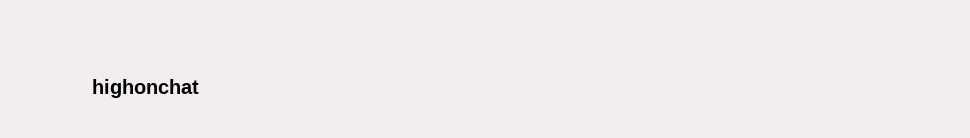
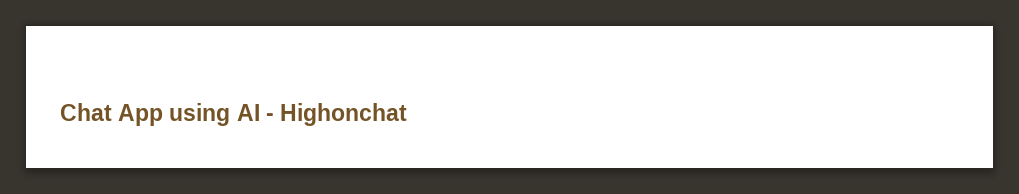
- highonchat
+ Chat App using AI - Highonchat

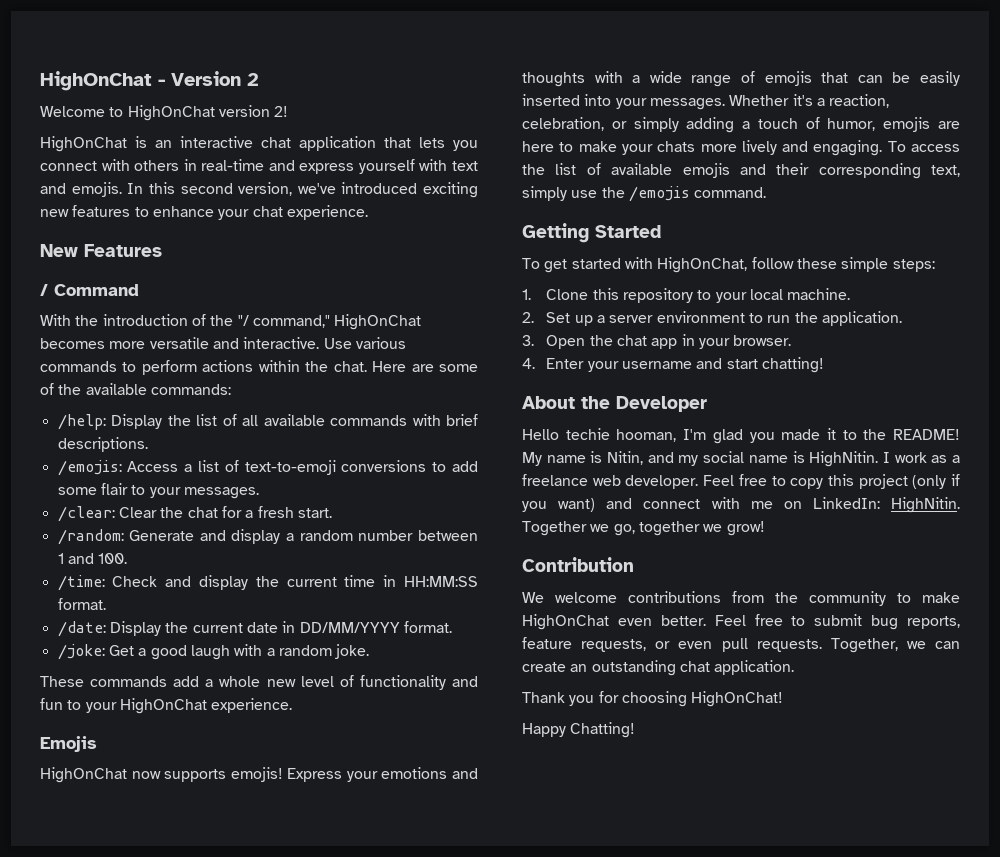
- Chat App using AI - Highonchat
+ HighOnChat - Version 2
+ Welcome to HighOnChat version 2!
+ HighOnChat is an interactive chat application that lets you connect with others in real-time and express yourself with text and emojis. In this second version, we've introduced exciting new features to enhance your chat experience.
+ New Features
+ / Command
+ With the introduction of the "/ command," HighOnChat becomes more versatile and interactive. Use various commands to perform actions within the chat. Here are some of the available commands:
+ /help: Display the list of all available commands with brief descriptions.
+ /emojis: Access a list of text-to-emoji conversions to add some flair to your messages.
+ /clear: Clear the chat for a fresh start.
+ /random: Generate and display a random number between 1 and 100.
+ /time: Check and display the current time in HH:MM:SS format.
+ /date: Display the current date in DD/MM/YYYY format.
+ /joke: Get a good laugh with a random joke.
+ These commands add a whole new level of functionality and fun to your HighOnChat experience.
+ Emojis
+ HighOnChat now supports emojis! Express your emotions and thoughts with a wide range of emojis that can be easily inserted into your messages. Whether it's a reaction, celebration, or simply adding a touch of humor, emojis are here to make your chats more lively and engaging. To access the list of available emojis and their corresponding text, simply use the /emojis command.
+ Getting Started
+ To get started with HighOnChat, follow these simple steps:
+ 1. Clone this repository to your local machine.
+ 2. Set up a server environment to run the application.
+ 3. Open the chat app in your browser.
+ 4. Enter your username and start chatting!
+ About the Developer
+ Hello techie hooman, I'm glad you made it to the README! My name is Nitin, and my social name is HighNitin. I work as a freelance web developer. Feel free to copy this project (only if you want) and connect with me on LinkedIn: HighNitin. Together we go, together we grow!
+ Contribution
+ We welcome contributions from the community to make HighOnChat even better. Feel free to submit bug reports, feature requests, or even pull requests. Together, we can create an outstanding chat application.
+ Thank you for choosing HighOnChat!
+ Happy Chatting!

